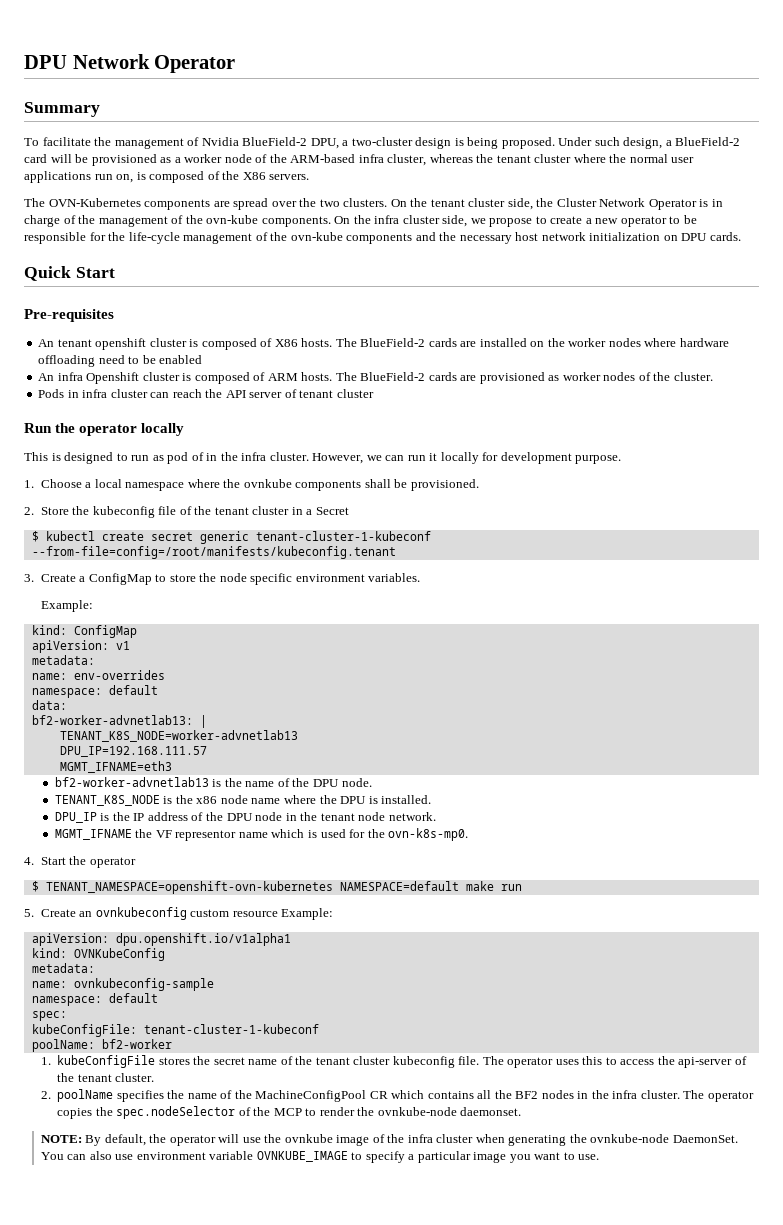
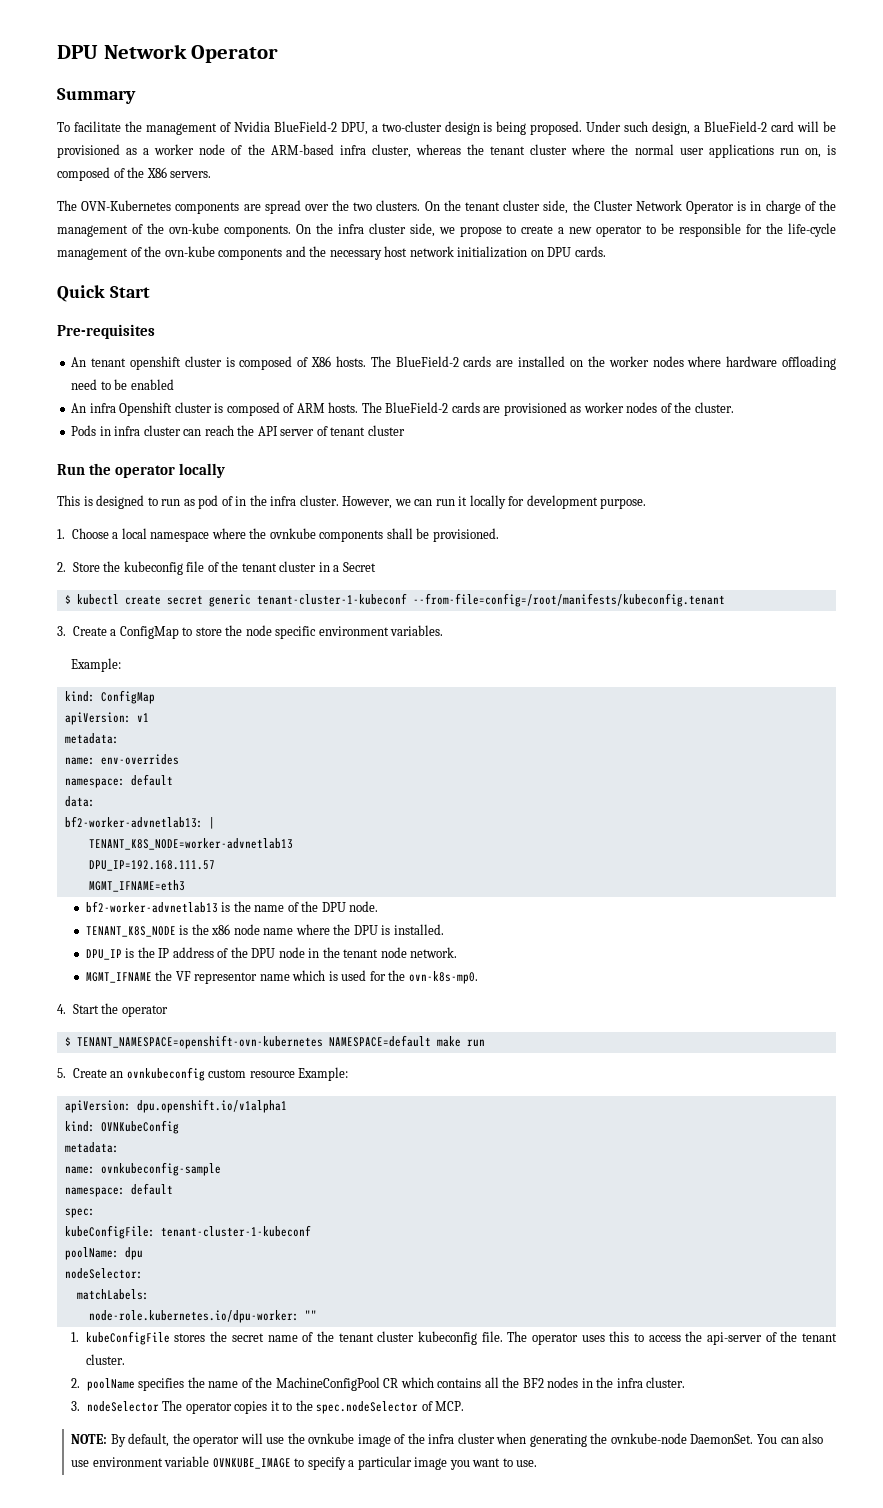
- poolName: bf2-worker
+ poolName: dpu
+ nodeSelector:
+ matchLabels:
+ node-role.kubernetes.io/dpu-worker: ""
- 2. poolName specifies the name of the MachineConfigPool CR which contains all the BF2 nodes in the infra cluster. The operator copies the spec.nodeSelector of the MCP to render the ovnkube-node daemonset.
+ 2. poolName specifies the name of the MachineConfigPool CR which contains all the BF2 nodes in the infra cluster.
+ 3. nodeSelector The operator copies it to the spec.nodeSelector of MCP.

